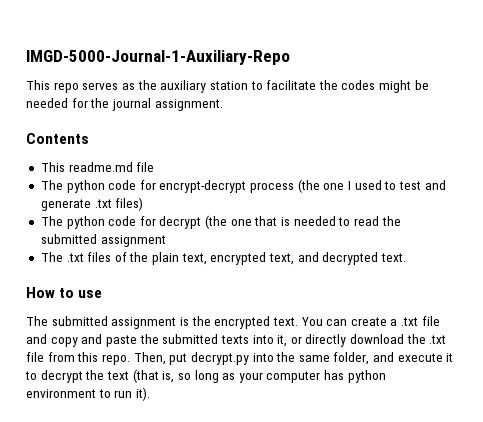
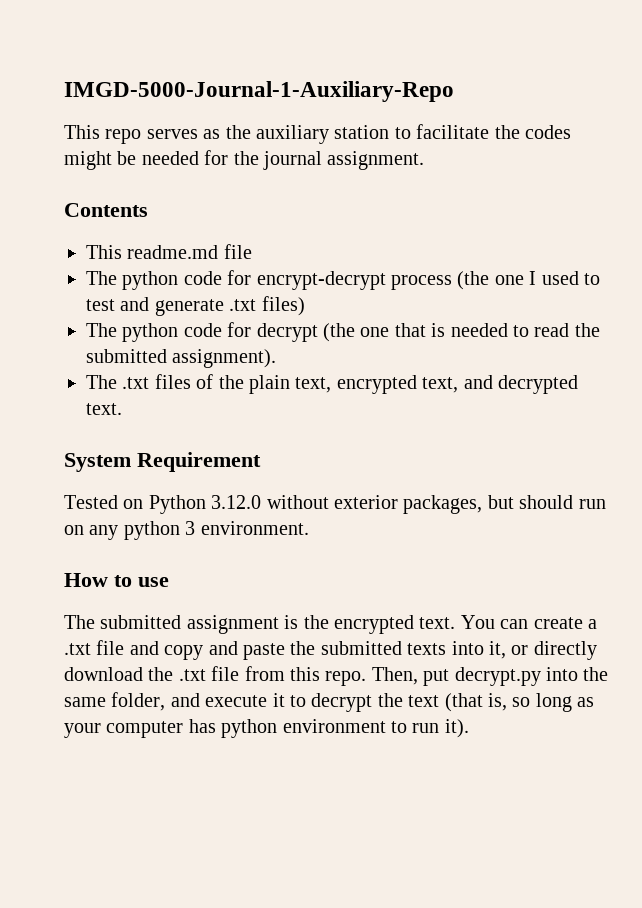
- The python code for decrypt (the one that is needed to read the submitted assignment
+ The python code for decrypt (the one that is needed to read the submitted assignment).
+ System Requirement
+ Tested on Python 3.12.0 without exterior packages, but should run on any python 3 environment.

